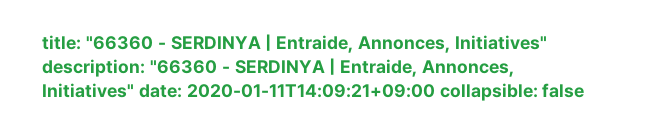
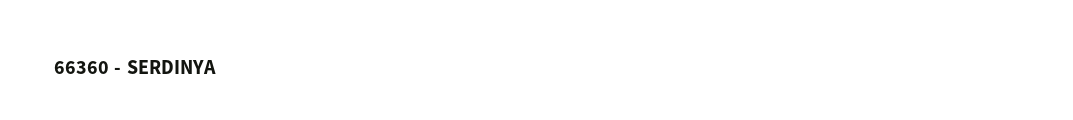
- title: "66360 - SERDINYA | Entraide, Annonces, Initiatives" description: "66360 - SERDINYA | Entraide, Annonces, Initiatives" date: 2020-01-11T14:09:21+09:00 collapsible: false
+ 66360 - SERDINYA

